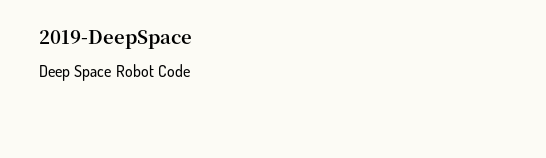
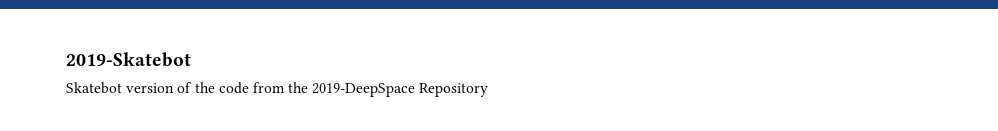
- 2019-DeepSpace
- Deep Space Robot Code
+ 2019-Skatebot
+ Skatebot version of the code from the 2019-DeepSpace Repository

